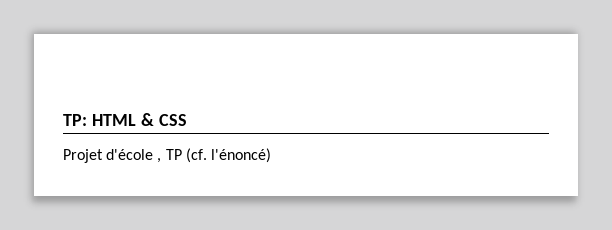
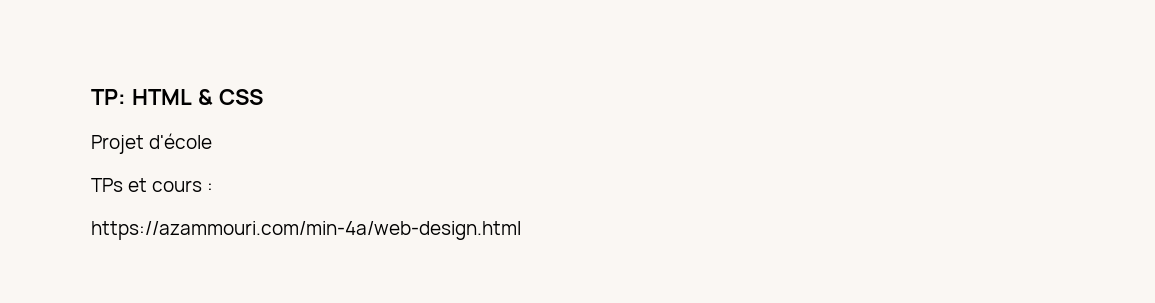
- Projet d'école , TP (cf. l'énoncé)
+ Projet d'école
+ TPs et cours :
+ https://azammouri.com/min-4a/web-design.html

